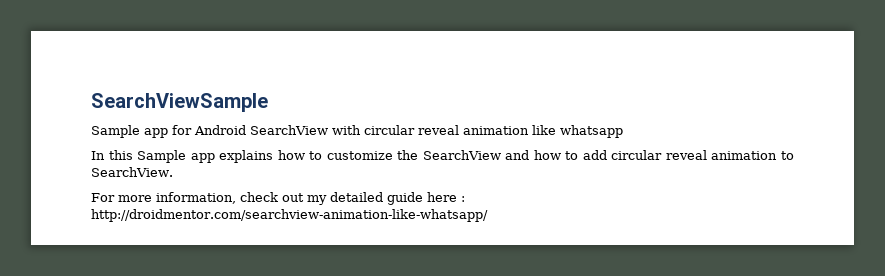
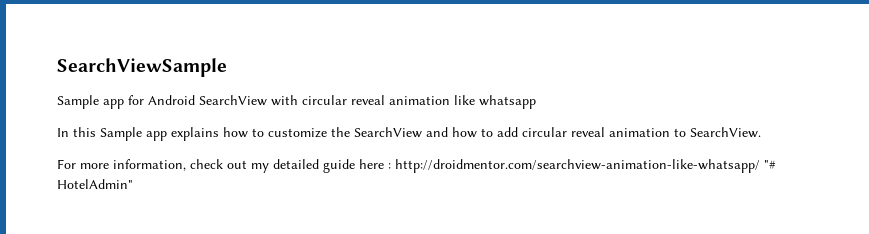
- For more information, check out my detailed guide here : http://droidmentor.com/searchview-animation-like-whatsapp/
+ For more information, check out my detailed guide here : http://droidmentor.com/searchview-animation-like-whatsapp/ "# HotelAdmin"

